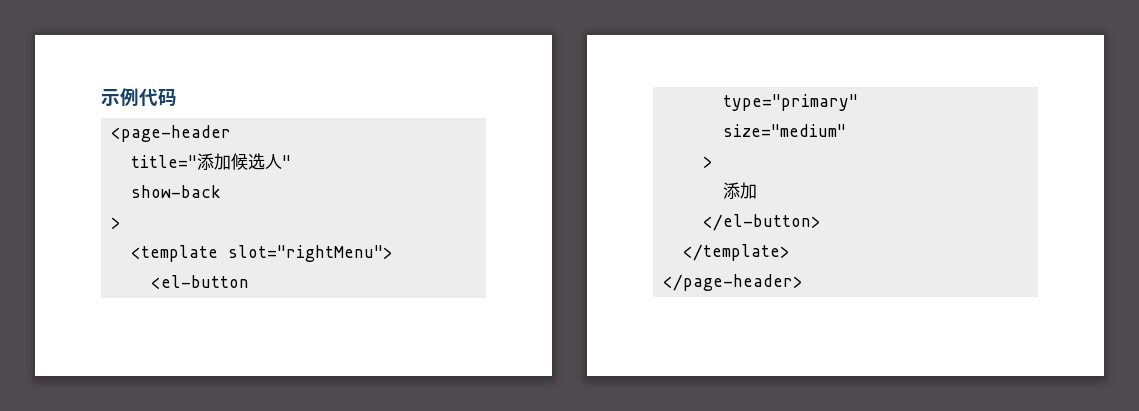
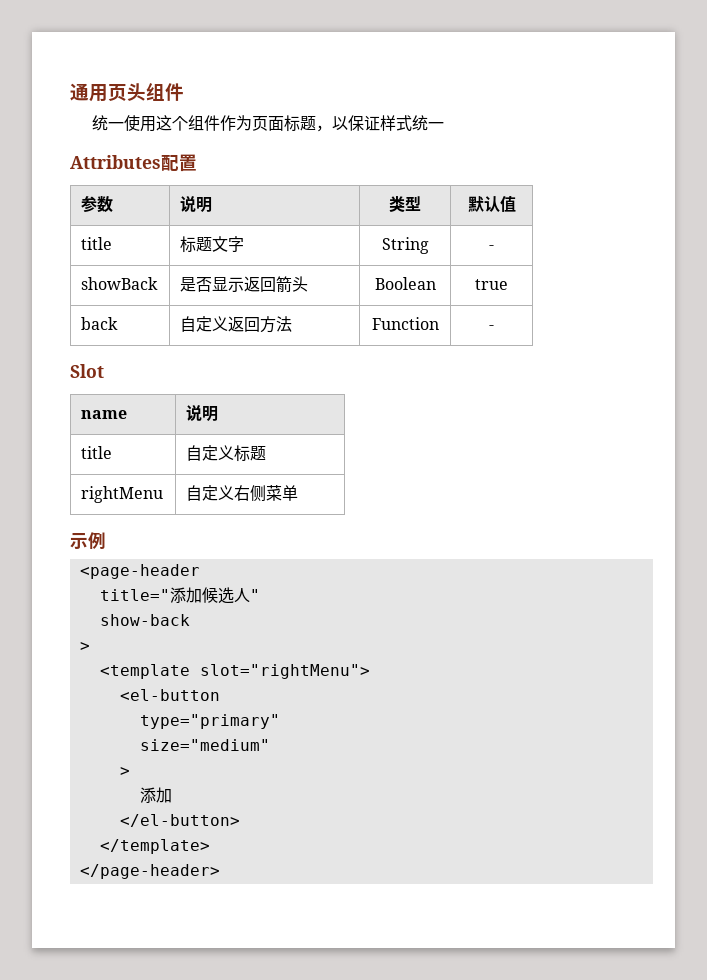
+ 通用页头组件
+ 统一使用这个组件作为页面标题，以保证样式统一
+ Attributes配置
+ 参数 | 说明 | 类型 | 默认值
+ title | 标题文字 | String | -
+ showBack | 是否显示返回箭头 | Boolean | true
+ back | 自定义返回方法 | Function | -
+ Slot
+ name | 说明
+ title | 自定义标题
+ rightMenu | 自定义右侧菜单
- 示例代码
+ 示例

